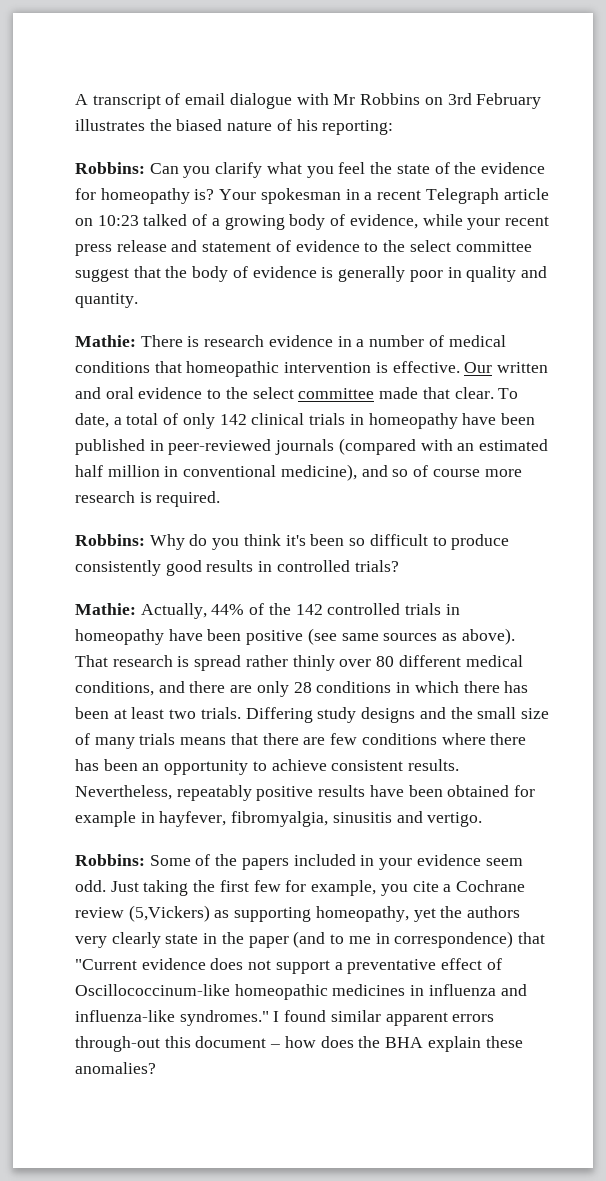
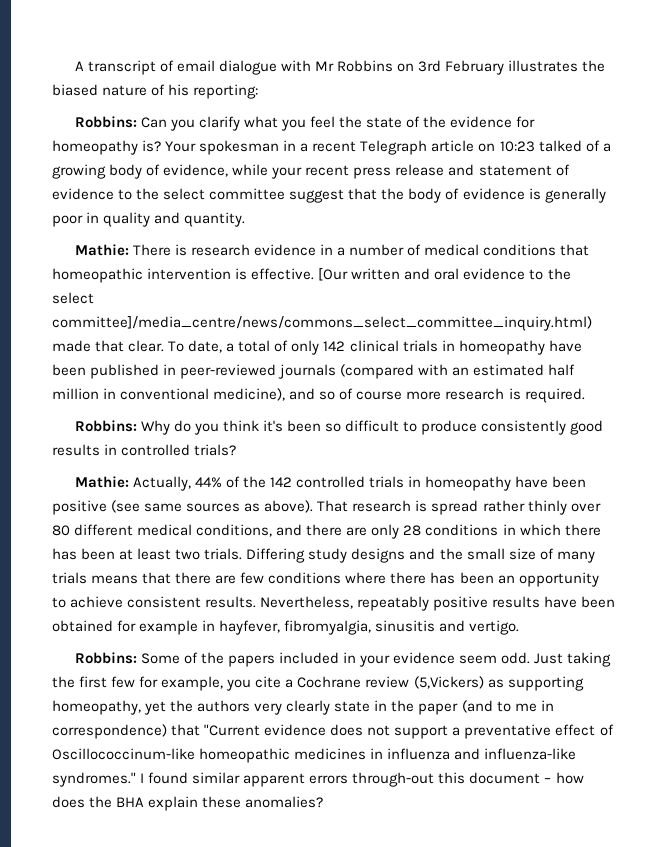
- Our written and oral evidence to the select committee made that clear.
+ [Our written and oral evidence to the select committee]/media_centre/news/commons_select_committee_inquiry.html) made that clear.

